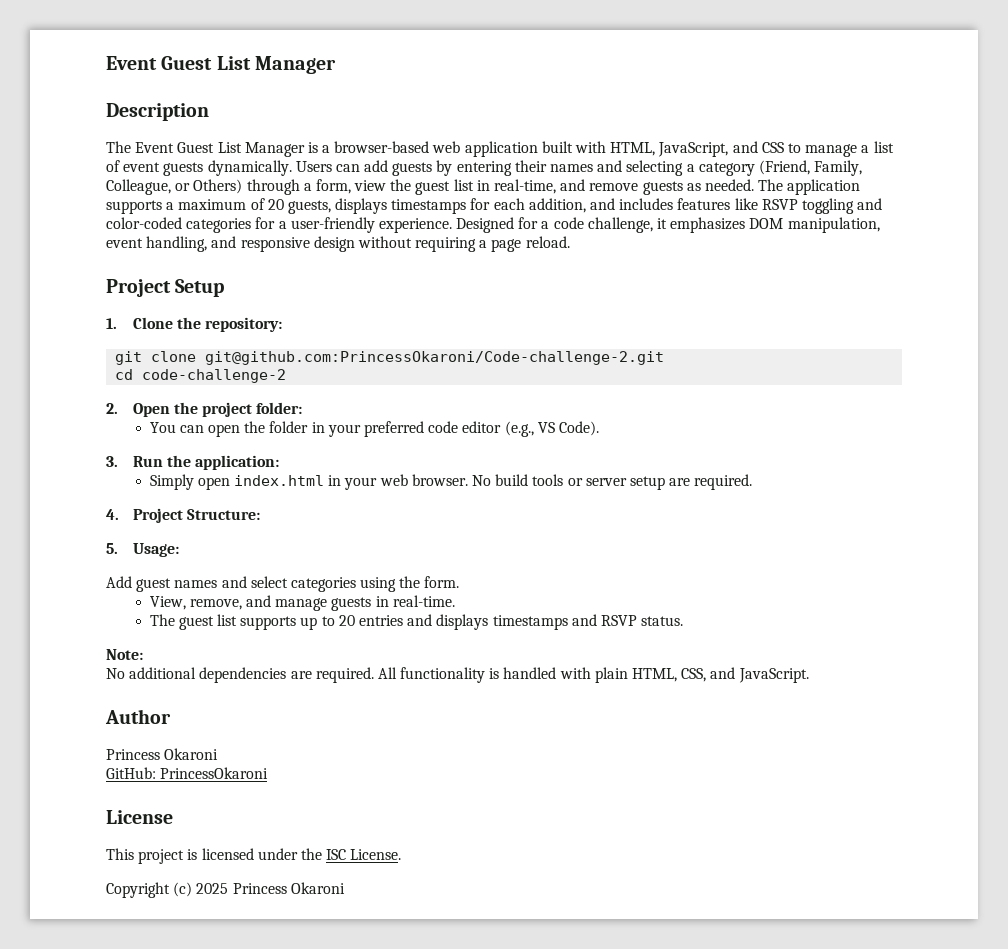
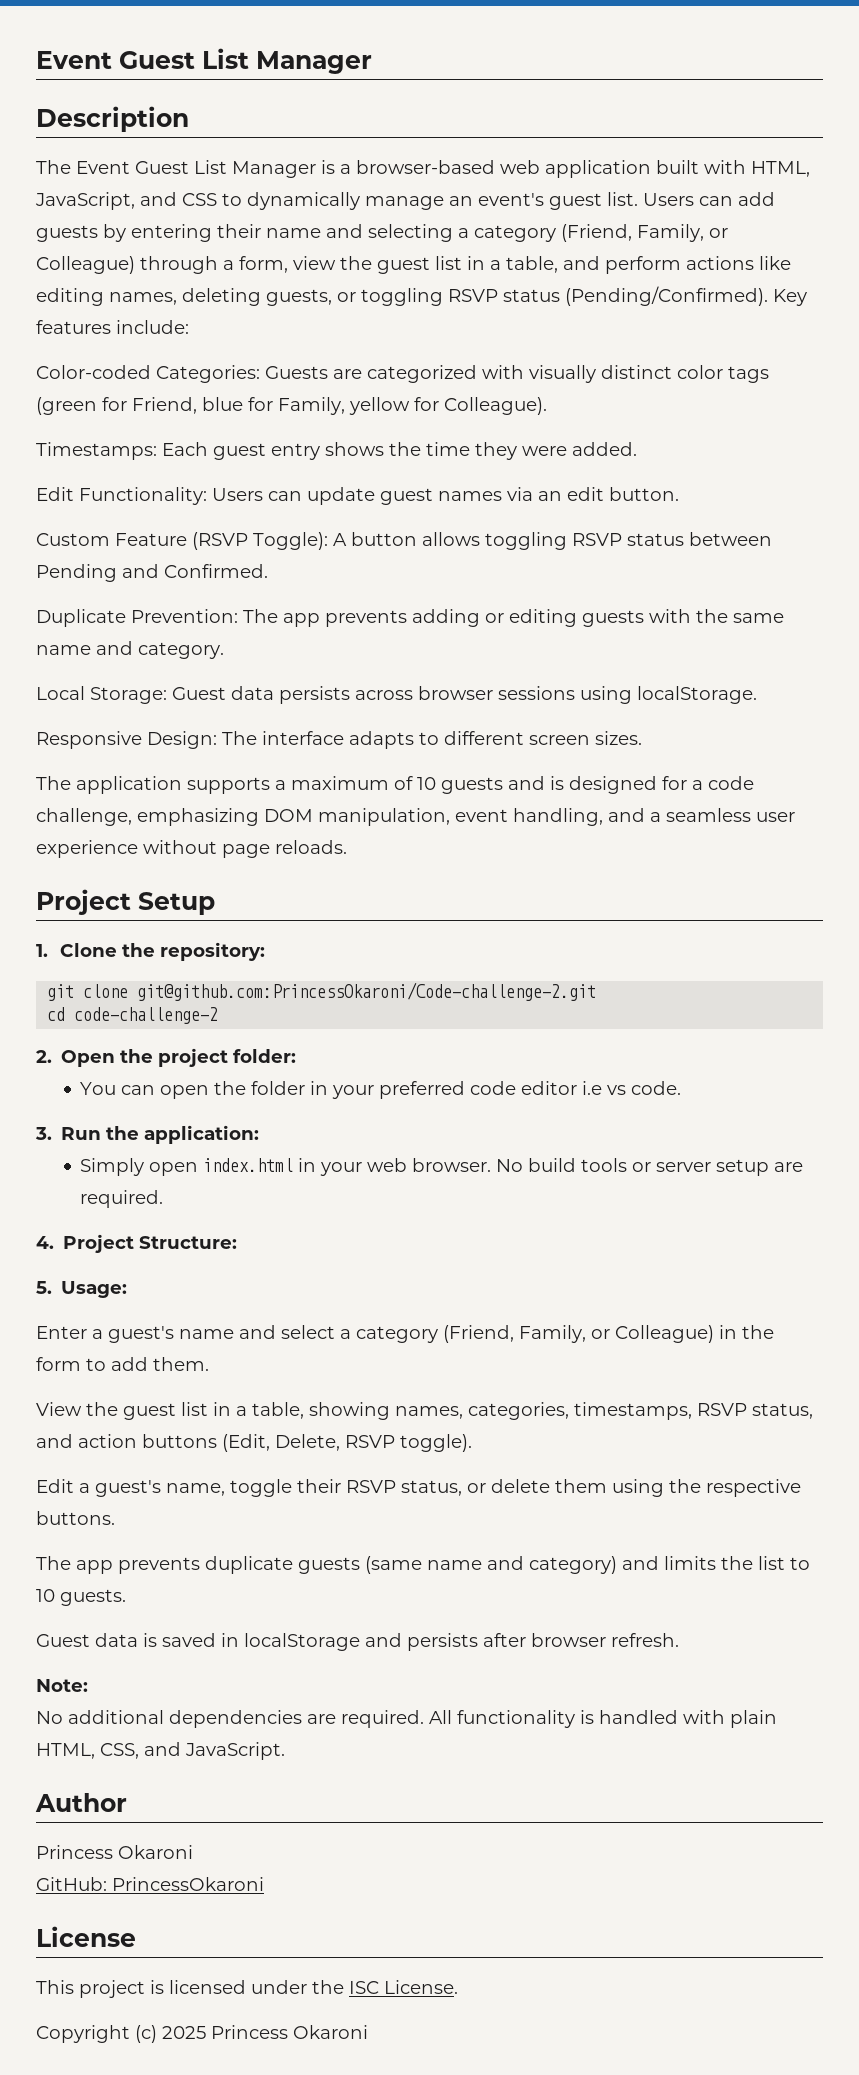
- The Event Guest List Manager is a browser-based web application built with HTML, JavaScript, and CSS to manage a list of event guests dynamically.
+ The Event Guest List Manager is a browser-based web application built with HTML, JavaScript, and CSS to dynamically manage an event's guest list.
- Users can add guests by entering their names and selecting a category (Friend, Family, Colleague, or Others) through a form, view the guest list in real-time, and remove guests as needed. The application supports a maximum of 20 guests, displays timestamps for each addition, and includes features like RSVP toggling and color-coded categories for a user-friendly experience. Designed for a code challenge, it emphasizes DOM manipulation, event handling, and responsive design without requiring a page reload.
+ Users can add guests by entering their name and selecting a category (Friend, Family, or Colleague) through a form, view the guest list in a table, and perform actions like editing names, deleting guests, or toggling RSVP status (Pending/Confirmed). Key features include:
+ Color-coded Categories: Guests are categorized with visually distinct color tags (green for Friend, blue for Family, yellow for Colleague).
+ Timestamps: Each guest entry shows the time they were added.
+ Edit Functionality: Users can update guest names via an edit button.
+ Custom Feature (RSVP Toggle): A button allows toggling RSVP status between Pending and Confirmed.
+ Duplicate Prevention: The app prevents adding or editing guests with the same name and category.
+ Local Storage: Guest data persists across browser sessions using localStorage.
+ Responsive Design: The interface adapts to different screen sizes.
+ The application supports a maximum of 10 guests and is designed for a code challenge, emphasizing DOM manipulation, event handling, and a seamless user experience without page reloads.
- You can open the folder in your preferred code editor (e.g., VS Code).
+ You can open the folder in your preferred code editor i.e vs code.
- Add guest names and select categories using the form.
- View, remove, and manage guests in real-time.
- The guest list supports up to 20 entries and displays timestamps and RSVP status.
+ Enter a guest's name and select a category (Friend, Family, or Colleague) in the form to add them.
+ View the guest list in a table, showing names, categories, timestamps, RSVP status, and action buttons (Edit, Delete, RSVP toggle).
+ Edit a guest's name, toggle their RSVP status, or delete them using the respective buttons.
+ The app prevents duplicate guests (same name and category) and limits the list to 10 guests.
+ Guest data is saved in localStorage and persists after browser refresh.

